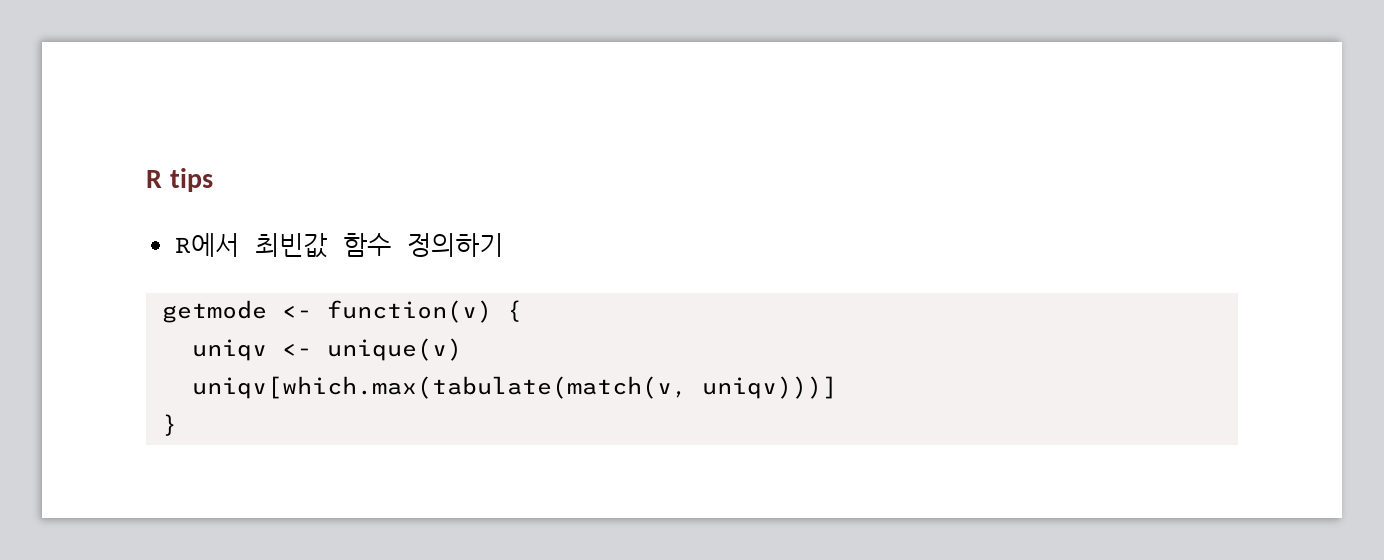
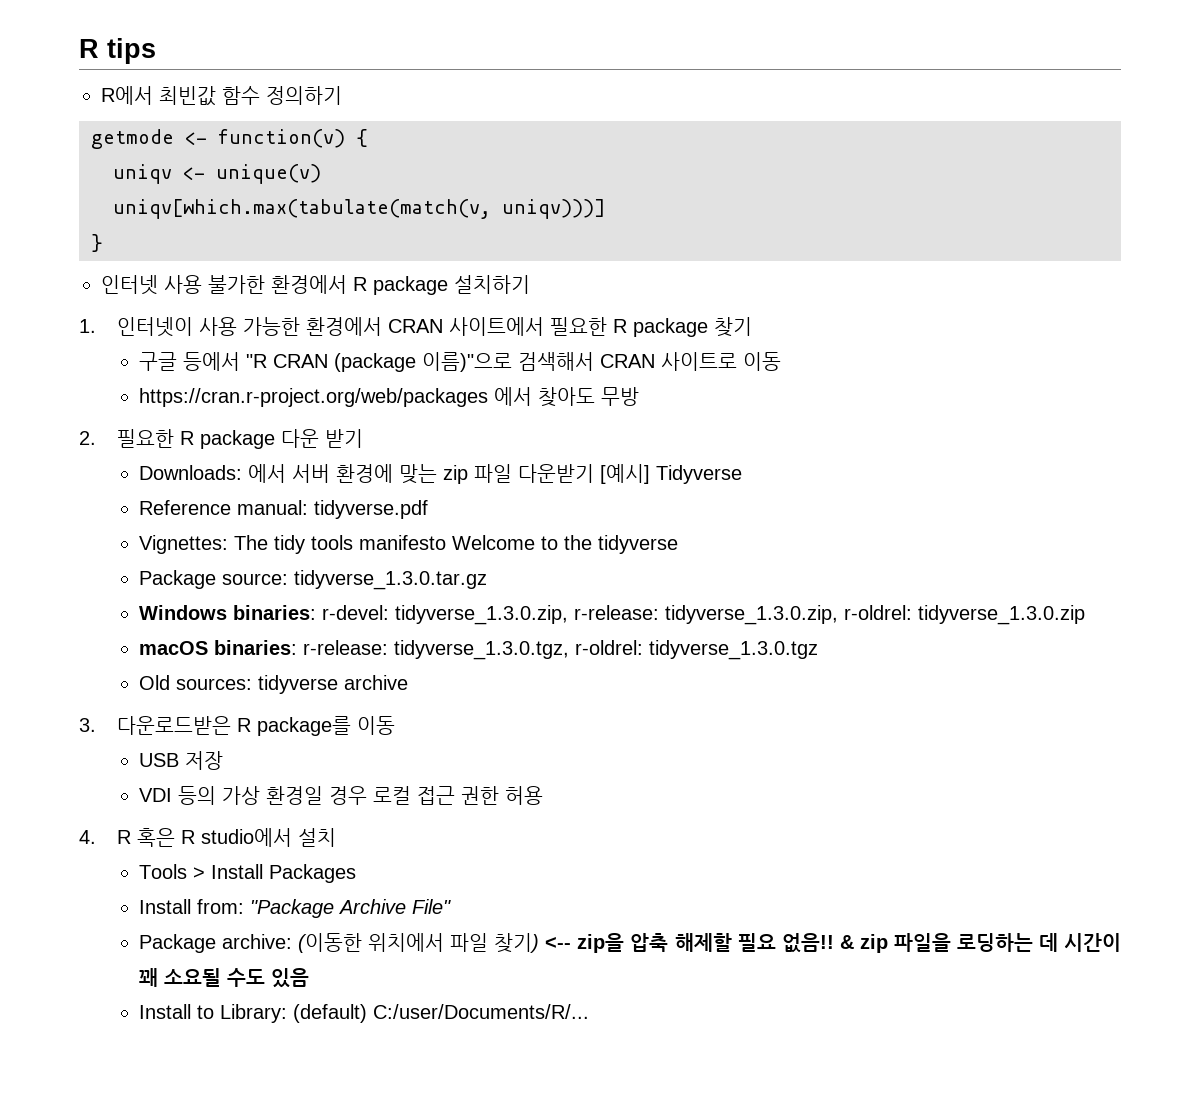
+ 인터넷 사용 불가한 환경에서 R package 설치하기
+ 1. 인터넷이 사용 가능한 환경에서 CRAN 사이트에서 필요한 R package 찾기
+ 구글 등에서 "R CRAN (package 이름)"으로 검색해서 CRAN 사이트로 이동
+ https://cran.r-project.org/web/packages 에서 찾아도 무방
+ 2. 필요한 R package 다운 받기
+ Downloads: 에서 서버 환경에 맞는 zip 파일 다운받기 [예시] Tidyverse
+ Reference manual: tidyverse.pdf
+ Vignettes: The tidy tools manifesto Welcome to the tidyverse
+ Package source: tidyverse_1.3.0.tar.gz
+ Windows binaries: r-devel: tidyverse_1.3.0.zip, r-release: tidyverse_1.3.0.zip, r-oldrel: tidyverse_1.3.0.zip
+ macOS binaries: r-release: tidyverse_1.3.0.tgz, r-oldrel: tidyverse_1.3.0.tgz
+ Old sources: tidyverse archive
+ 3. 다운로드받은 R package를 이동
+ USB 저장
+ VDI 등의 가상 환경일 경우 로컬 접근 권한 허용
+ 4. R 혹은 R studio에서 설치
+ Tools > Install Packages
+ Install from: "Package Archive File"
+ Package archive: (이동한 위치에서 파일 찾기) <-- zip을 압축 해제할 필요 없음!! & zip 파일을 로딩하는 데 시간이 꽤 소요될 수도 있음
+ Install to Library: (default) C:/user/Documents/R/...

